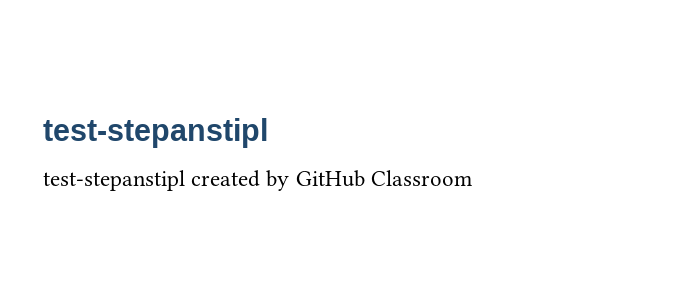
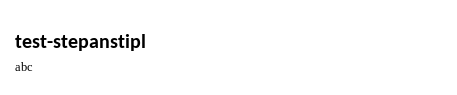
- test-stepanstipl created by GitHub Classroom
+ abc

